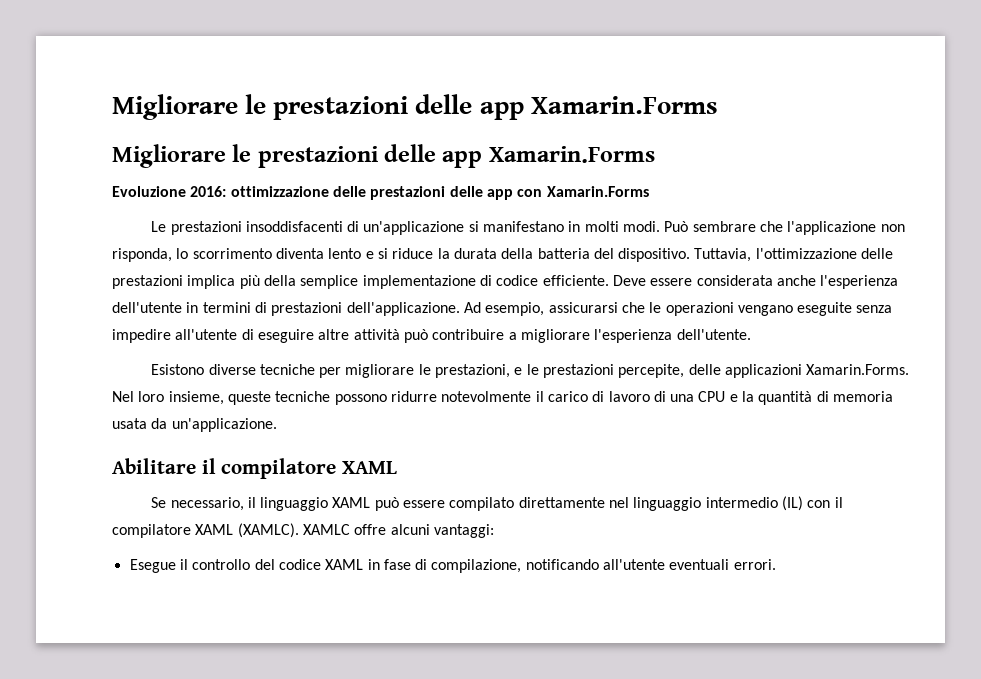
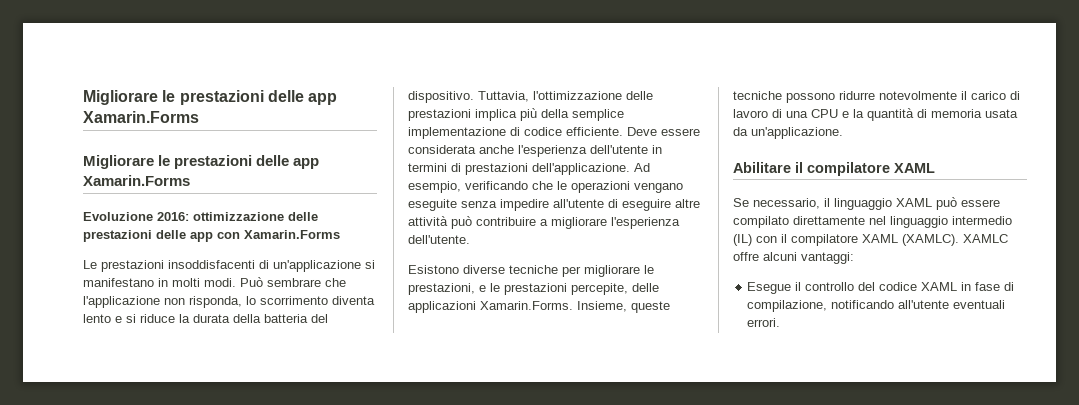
- Ad esempio, assicurarsi che le operazioni vengano eseguite senza impedire all'utente di eseguire altre attività può contribuire a migliorare l'esperienza dell'utente.
+ Ad esempio, verificando che le operazioni vengano eseguite senza impedire all'utente di eseguire altre attività può contribuire a migliorare l'esperienza dell'utente.
- Esistono diverse tecniche per migliorare le prestazioni, e le prestazioni percepite, delle applicazioni Xamarin.Forms. Nel loro insieme, queste tecniche possono ridurre notevolmente il carico di lavoro di una CPU e la quantità di memoria usata da un'applicazione.
+ Esistono diverse tecniche per migliorare le prestazioni, e le prestazioni percepite, delle applicazioni Xamarin.Forms. Insieme, queste tecniche possono ridurre notevolmente il carico di lavoro di una CPU e la quantità di memoria usata da un'applicazione.

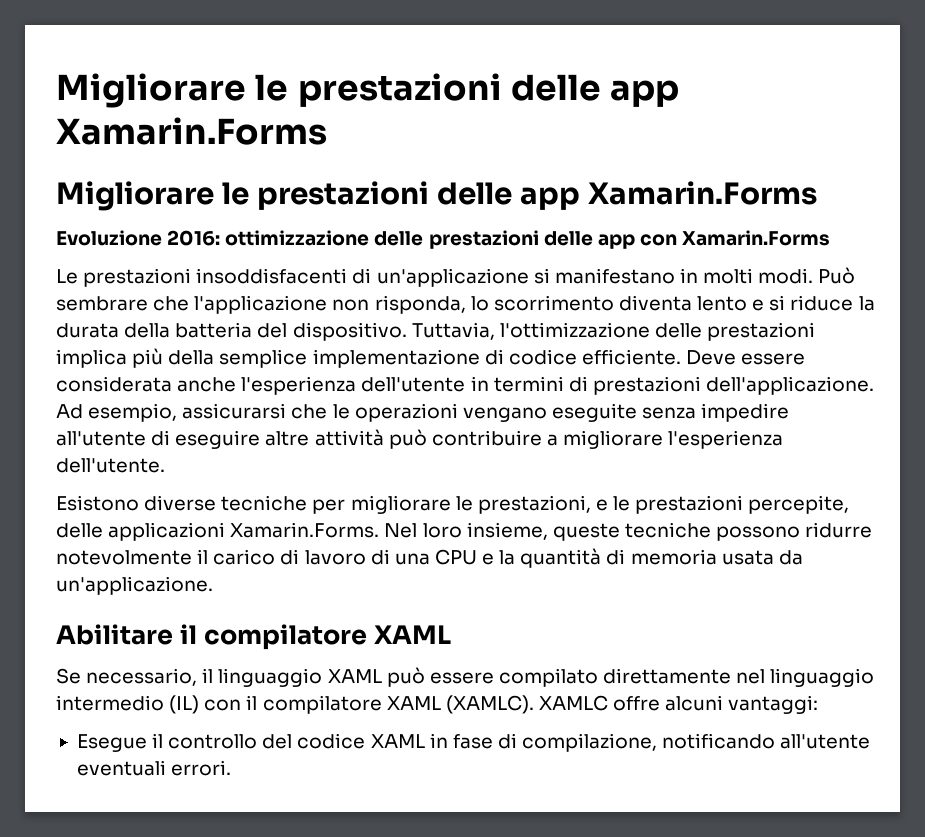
- Ad esempio, verificando che le operazioni vengano eseguite senza impedire all'utente di eseguire altre attività può contribuire a migliorare l'esperienza dell'utente.
+ Ad esempio, assicurarsi che le operazioni vengano eseguite senza impedire all'utente di eseguire altre attività può contribuire a migliorare l'esperienza dell'utente.
- Esistono diverse tecniche per migliorare le prestazioni, e le prestazioni percepite, delle applicazioni Xamarin.Forms. Insieme, queste tecniche possono ridurre notevolmente il carico di lavoro di una CPU e la quantità di memoria usata da un'applicazione.
+ Esistono diverse tecniche per migliorare le prestazioni, e le prestazioni percepite, delle applicazioni Xamarin.Forms. Nel loro insieme, queste tecniche possono ridurre notevolmente il carico di lavoro di una CPU e la quantità di memoria usata da un'applicazione.

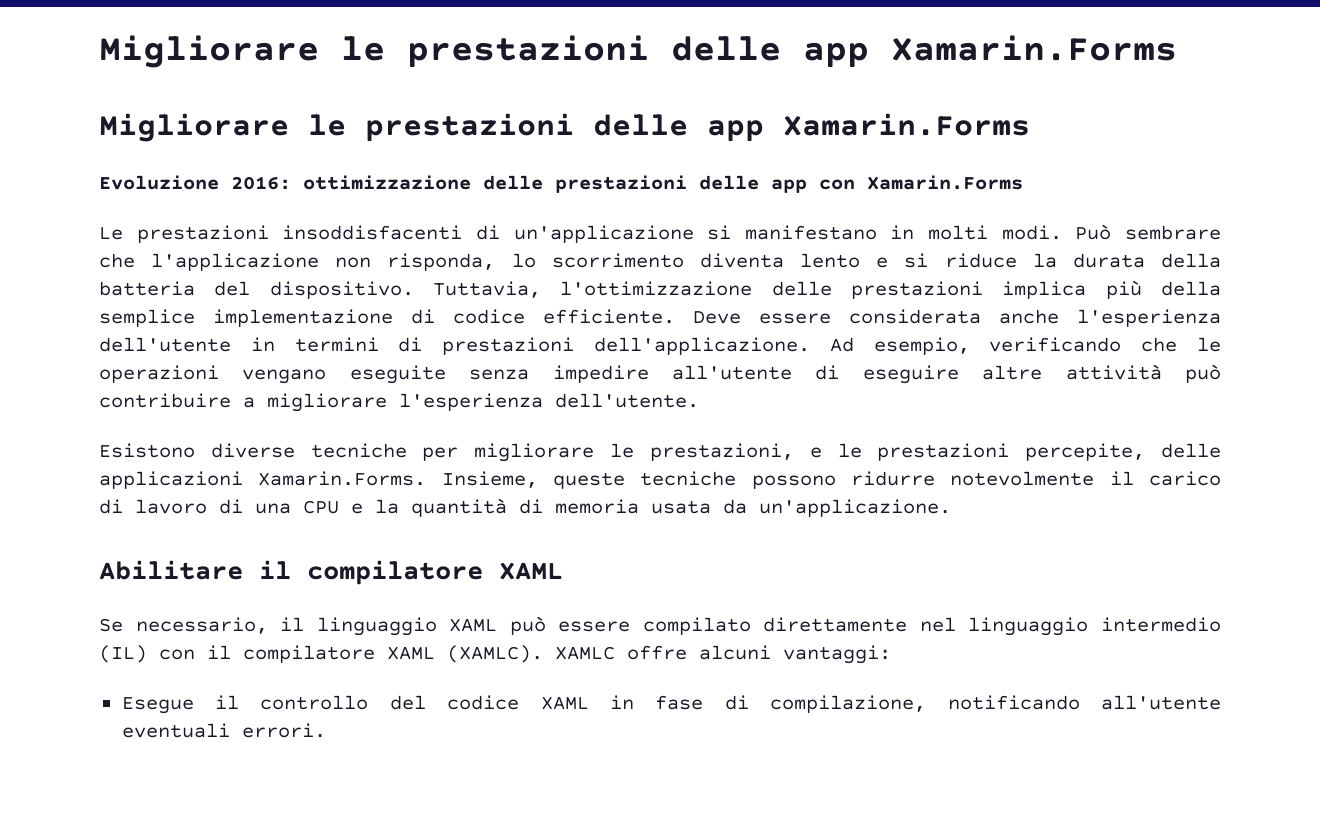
- Ad esempio, assicurarsi che le operazioni vengano eseguite senza impedire all'utente di eseguire altre attività può contribuire a migliorare l'esperienza dell'utente.
+ Ad esempio, verificando che le operazioni vengano eseguite senza impedire all'utente di eseguire altre attività può contribuire a migliorare l'esperienza dell'utente.
- Esistono diverse tecniche per migliorare le prestazioni, e le prestazioni percepite, delle applicazioni Xamarin.Forms. Nel loro insieme, queste tecniche possono ridurre notevolmente il carico di lavoro di una CPU e la quantità di memoria usata da un'applicazione.
+ Esistono diverse tecniche per migliorare le prestazioni, e le prestazioni percepite, delle applicazioni Xamarin.Forms. Insieme, queste tecniche possono ridurre notevolmente il carico di lavoro di una CPU e la quantità di memoria usata da un'applicazione.

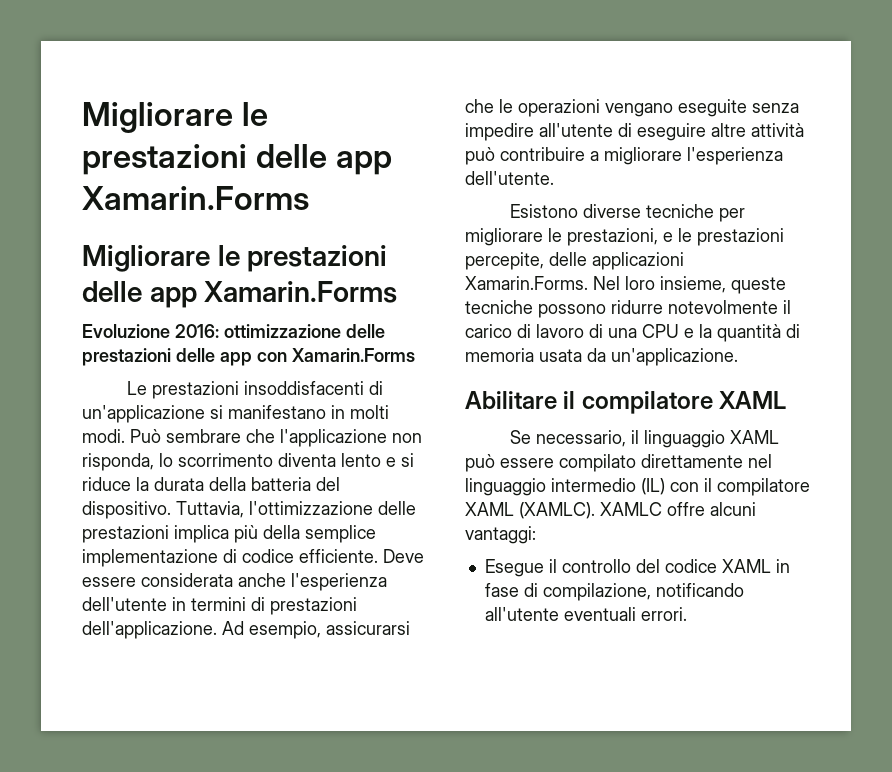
- Ad esempio, verificando che le operazioni vengano eseguite senza impedire all'utente di eseguire altre attività può contribuire a migliorare l'esperienza dell'utente.
+ Ad esempio, assicurarsi che le operazioni vengano eseguite senza impedire all'utente di eseguire altre attività può contribuire a migliorare l'esperienza dell'utente.
- Esistono diverse tecniche per migliorare le prestazioni, e le prestazioni percepite, delle applicazioni Xamarin.Forms. Insieme, queste tecniche possono ridurre notevolmente il carico di lavoro di una CPU e la quantità di memoria usata da un'applicazione.
+ Esistono diverse tecniche per migliorare le prestazioni, e le prestazioni percepite, delle applicazioni Xamarin.Forms. Nel loro insieme, queste tecniche possono ridurre notevolmente il carico di lavoro di una CPU e la quantità di memoria usata da un'applicazione.

